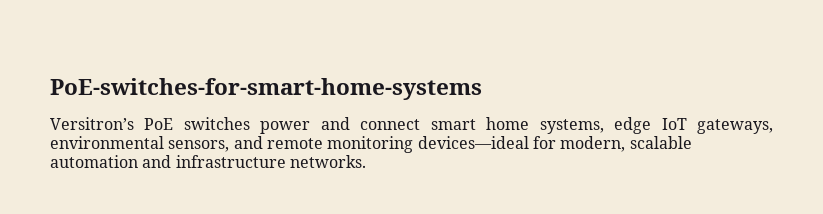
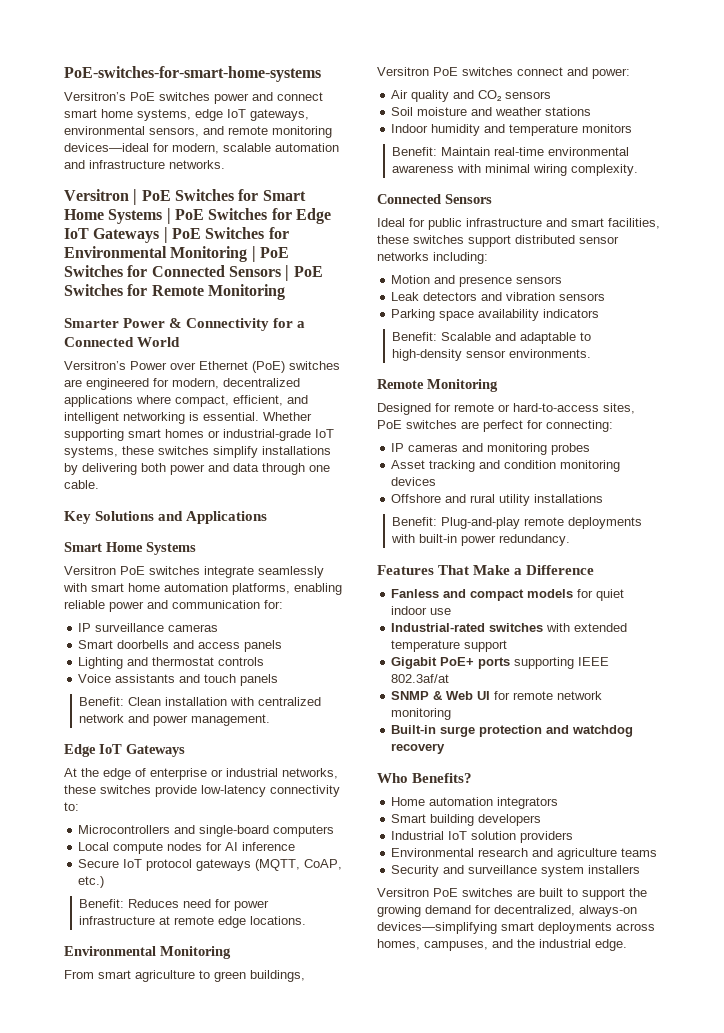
+ Versitron | PoE Switches for Smart Home Systems | PoE Switches for Edge IoT Gateways | PoE Switches for Environmental Monitoring | PoE Switches for Connected Sensors | PoE Switches for Remote Monitoring
+ Smarter Power & Connectivity for a Connected World
+ Versitron’s Power over Ethernet (PoE) switches are engineered for modern, decentralized applications where compact, efficient, and intelligent networking is essential. Whether supporting smart homes or industrial-grade IoT systems, these switches simplify installations by delivering both power and data through one cable.
+ Key Solutions and Applications
+ Smart Home Systems
+ Versitron PoE switches integrate seamlessly with smart home automation platforms, enabling reliable power and communication for:
+ IP surveillance cameras
+ Smart doorbells and access panels
+ Lighting and thermostat controls
+ Voice assistants and touch panels
+ Benefit: Clean installation with centralized network and power management.
+ Edge IoT Gateways
+ At the edge of enterprise or industrial networks, these switches provide low-latency connectivity to:
+ Microcontrollers and single-board computers
+ Local compute nodes for AI inference
+ Secure IoT protocol gateways (MQTT, CoAP, etc.)
+ Benefit: Reduces need for power infrastructure at remote edge locations.
+ Environmental Monitoring
+ From smart agriculture to green buildings, Versitron PoE switches connect and power:
+ Air quality and CO₂ sensors
+ Soil moisture and weather stations
+ Indoor humidity and temperature monitors
+ Benefit: Maintain real-time environmental awareness with minimal wiring complexity.
+ Connected Sensors
+ Ideal for public infrastructure and smart facilities, these switches support distributed sensor networks including:
+ Motion and presence sensors
+ Leak detectors and vibration sensors
+ Parking space availability indicators
+ Benefit: Scalable and adaptable to high-density sensor environments.
+ Remote Monitoring
+ Designed for remote or hard-to-access sites, PoE switches are perfect for connecting:
+ IP cameras and monitoring probes
+ Asset tracking and condition monitoring devices
+ Offshore and rural utility installations
+ Benefit: Plug-and-play remote deployments with built-in power redundancy.
+ Features That Make a Difference
+ Fanless and compact models for quiet indoor use
+ Industrial-rated switches with extended temperature support
+ Gigabit PoE+ ports supporting IEEE 802.3af/at
+ SNMP & Web UI for remote network monitoring
+ Built-in surge protection and watchdog recovery
+ Who Benefits?
+ Home automation integrators
+ Smart building developers
+ Industrial IoT solution providers
+ Environmental research and agriculture teams
+ Security and surveillance system installers
+ Versitron PoE switches are built to support the growing demand for decentralized, always-on devices—simplifying smart deployments across homes, campuses, and the industrial edge.

